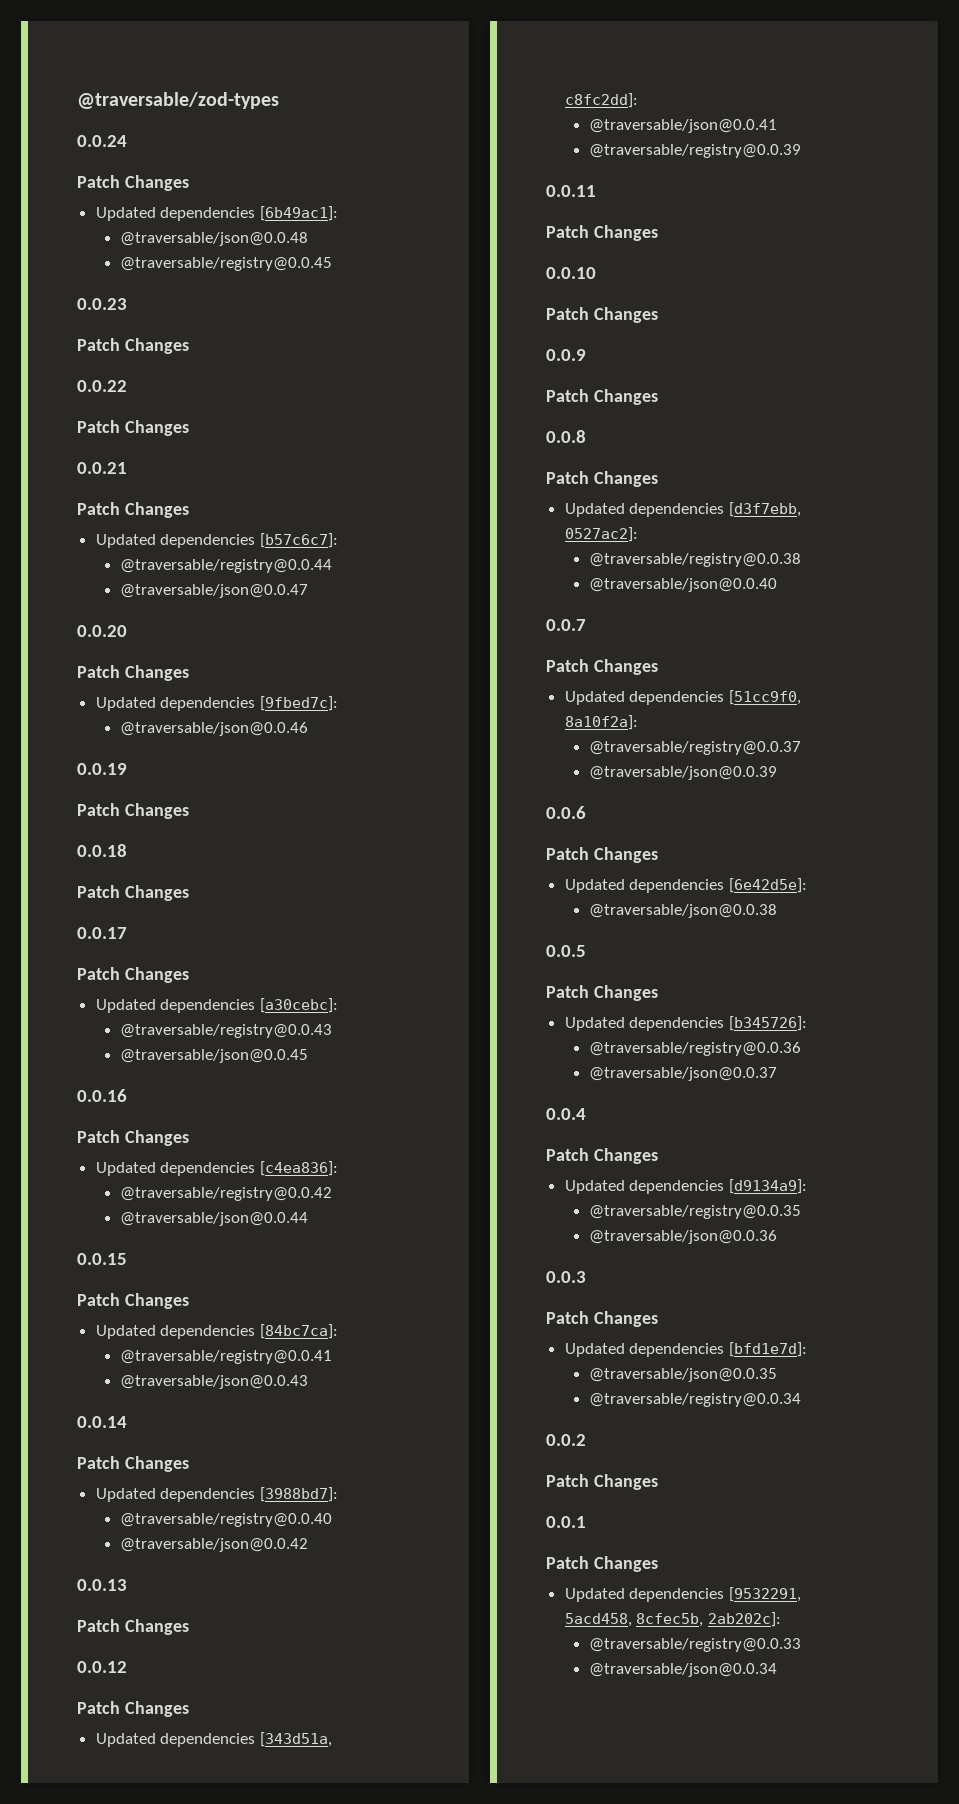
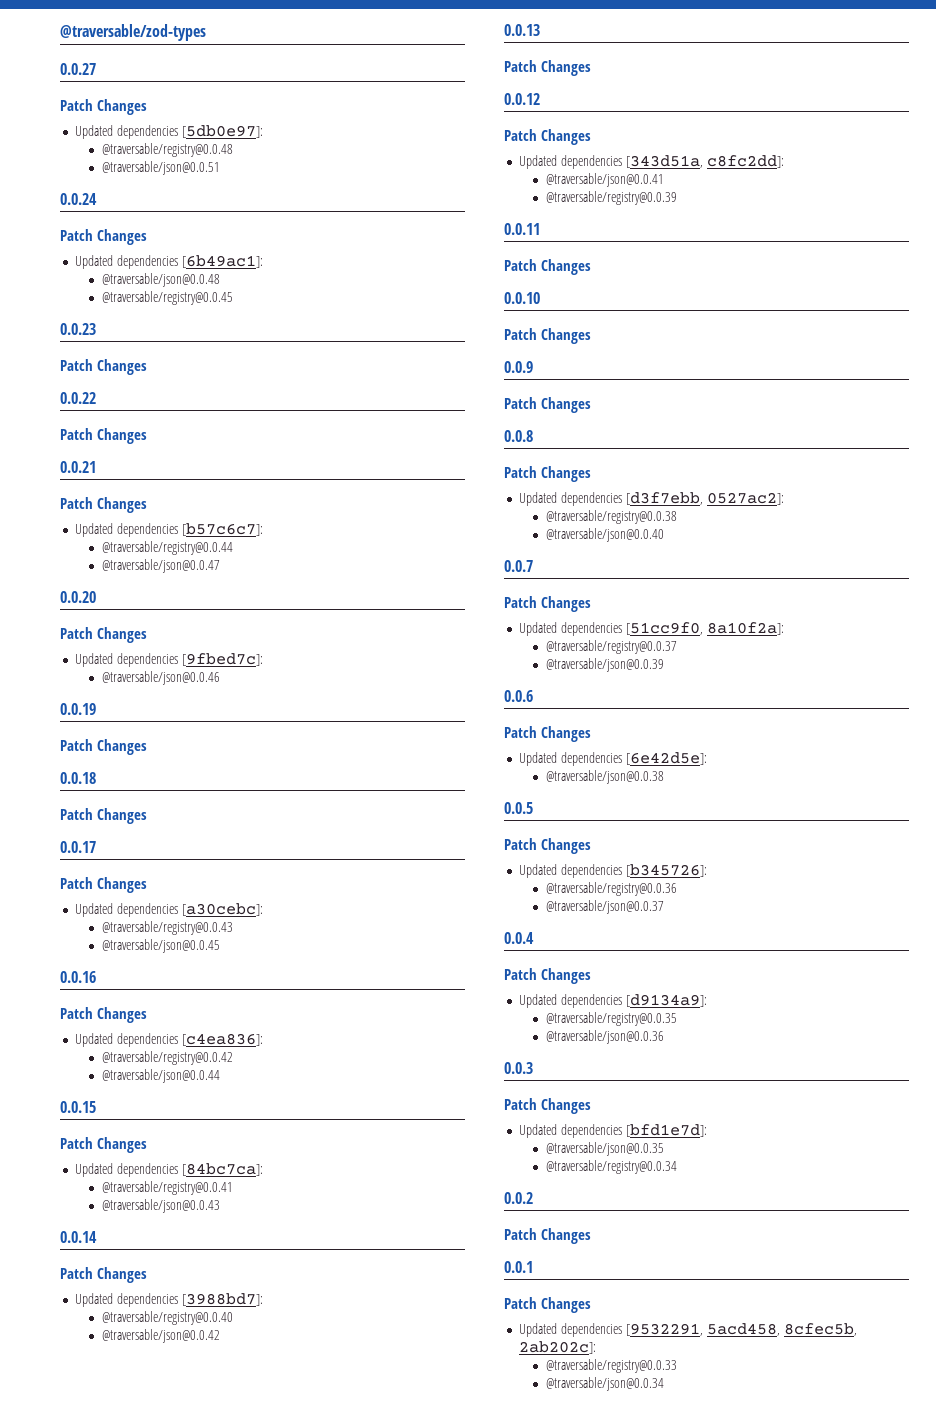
+ 0.0.27
+ Patch Changes
+ Updated dependencies [5db0e97]:
+ @traversable/registry@0.0.48
+ @traversable/json@0.0.51

